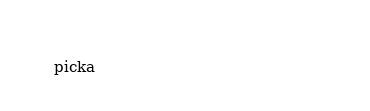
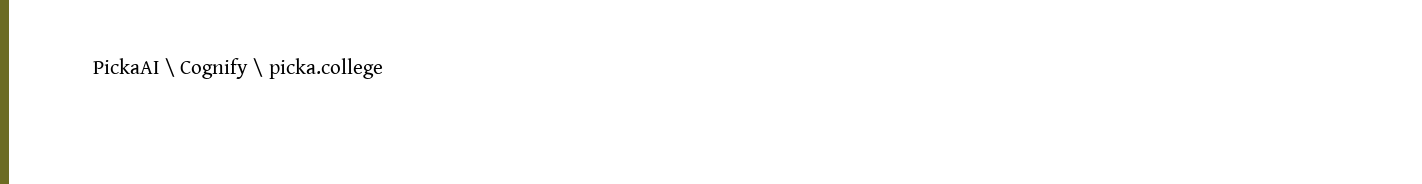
- picka
+ PickaAI \ Cognify \ picka.college

